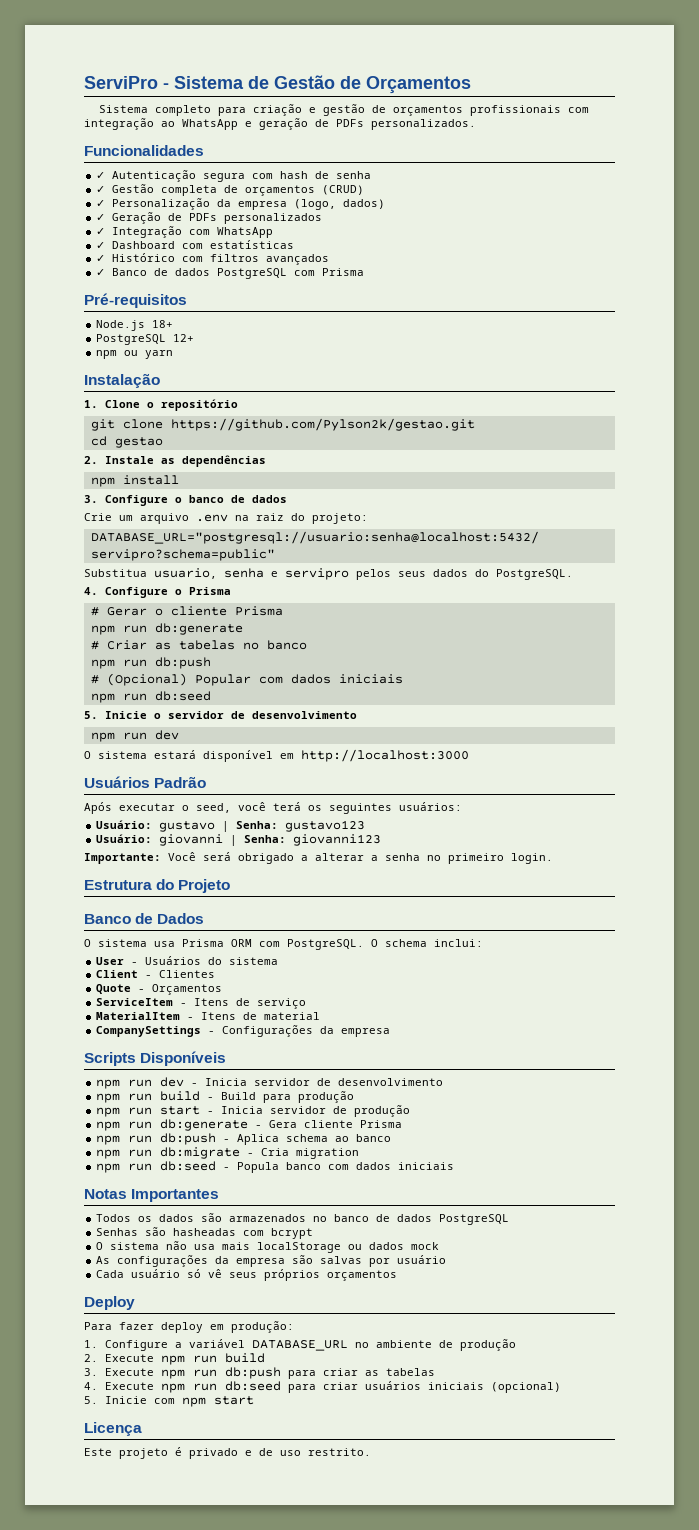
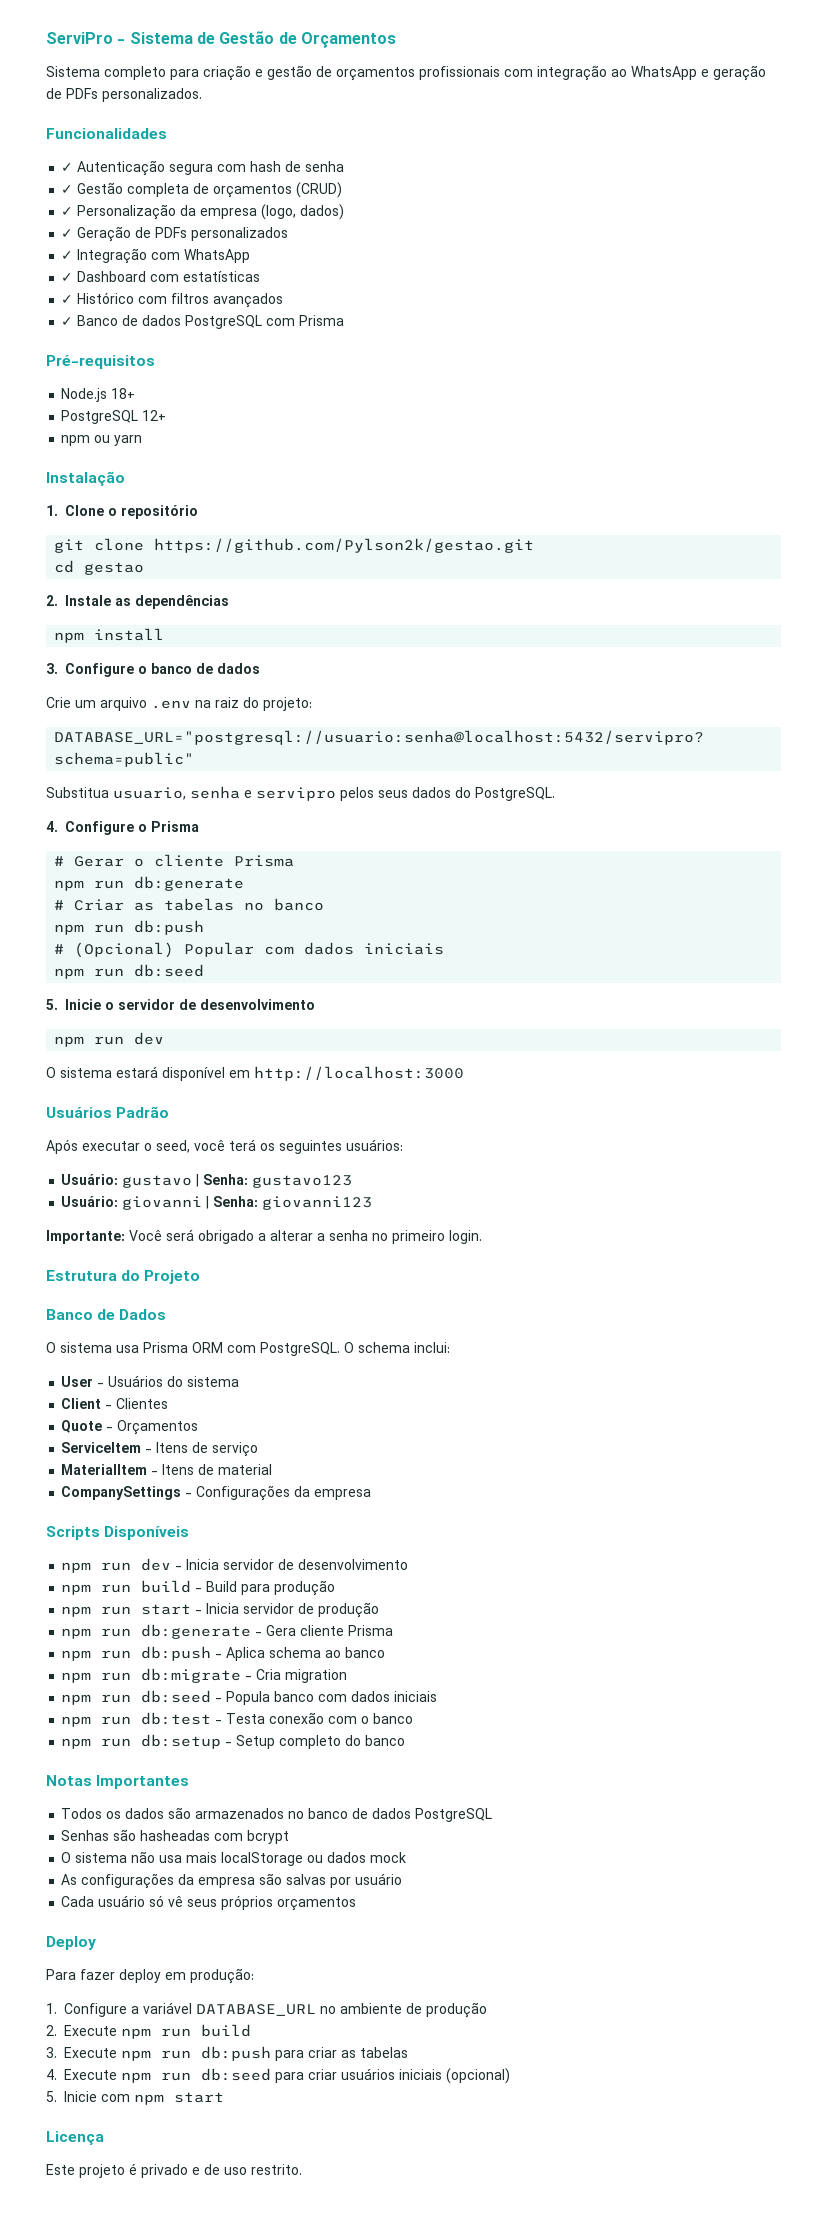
+ npm run db:test - Testa conexão com o banco
+ npm run db:setup - Setup completo do banco

